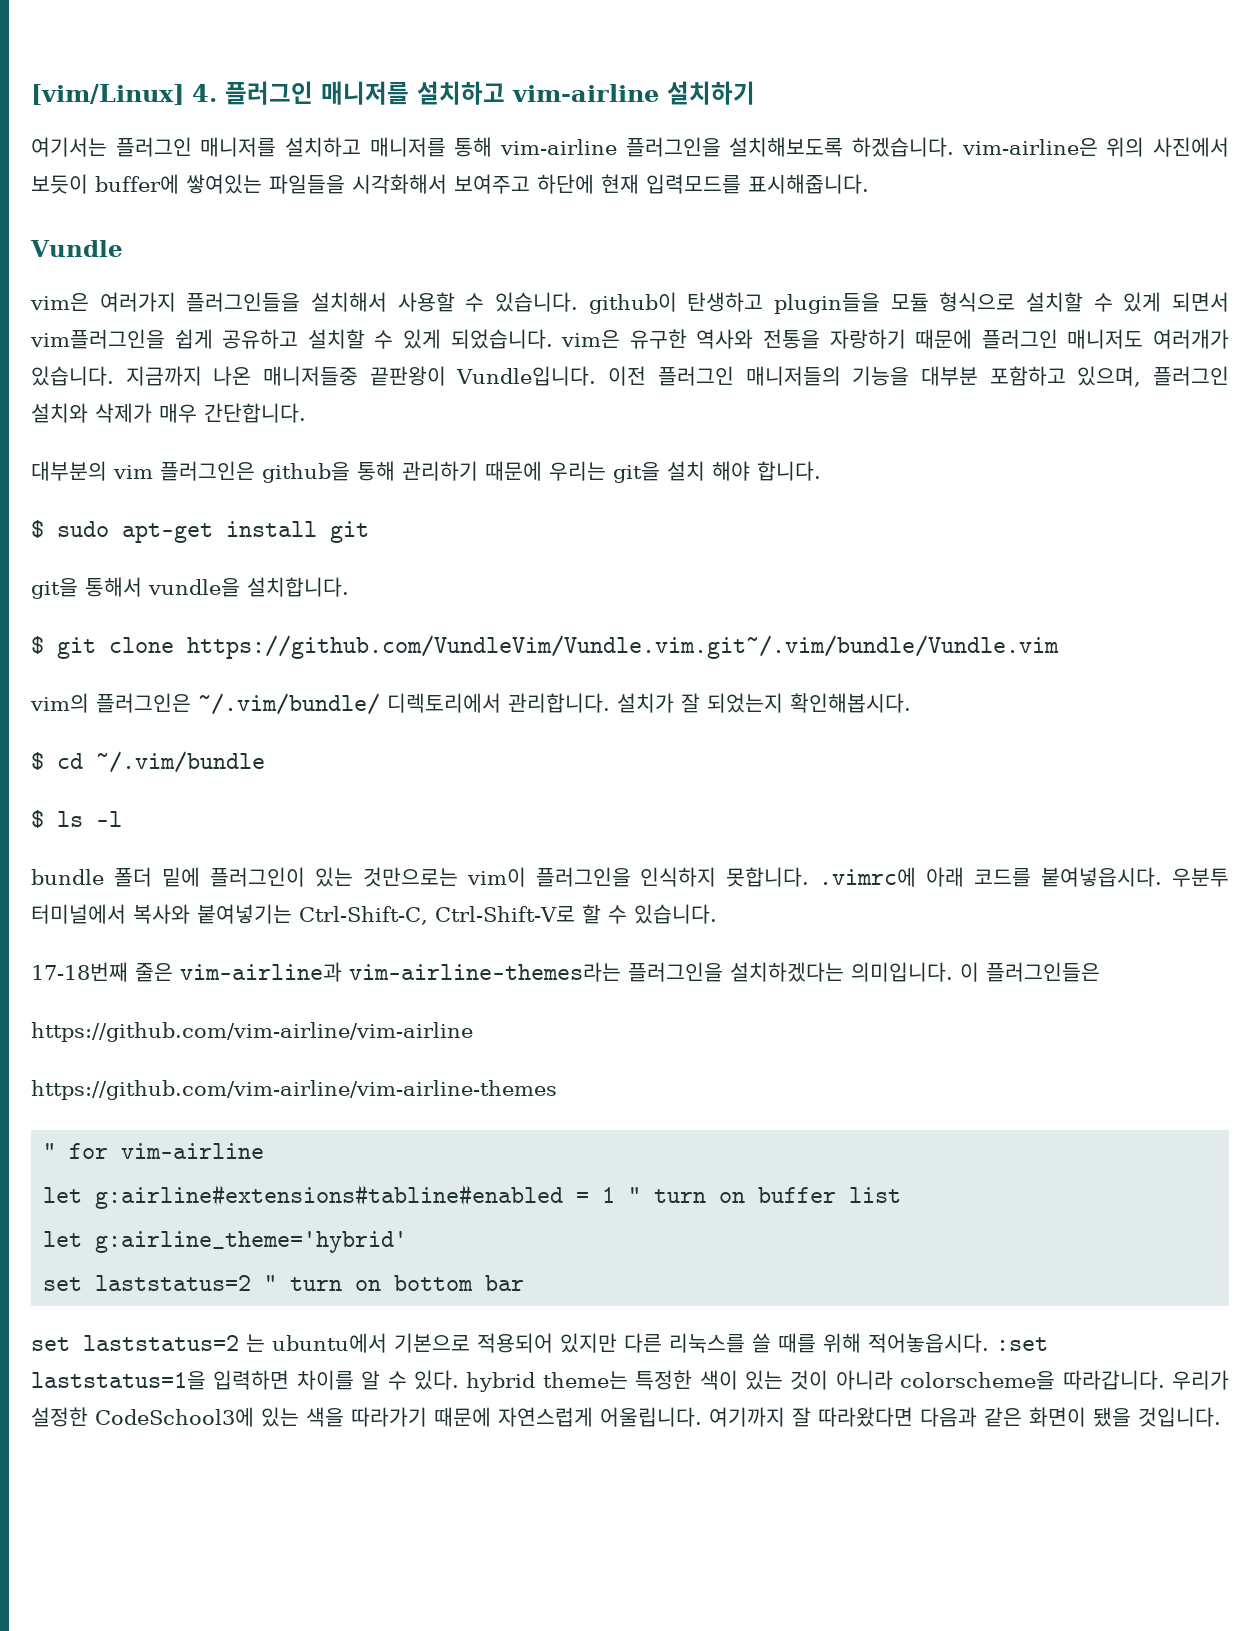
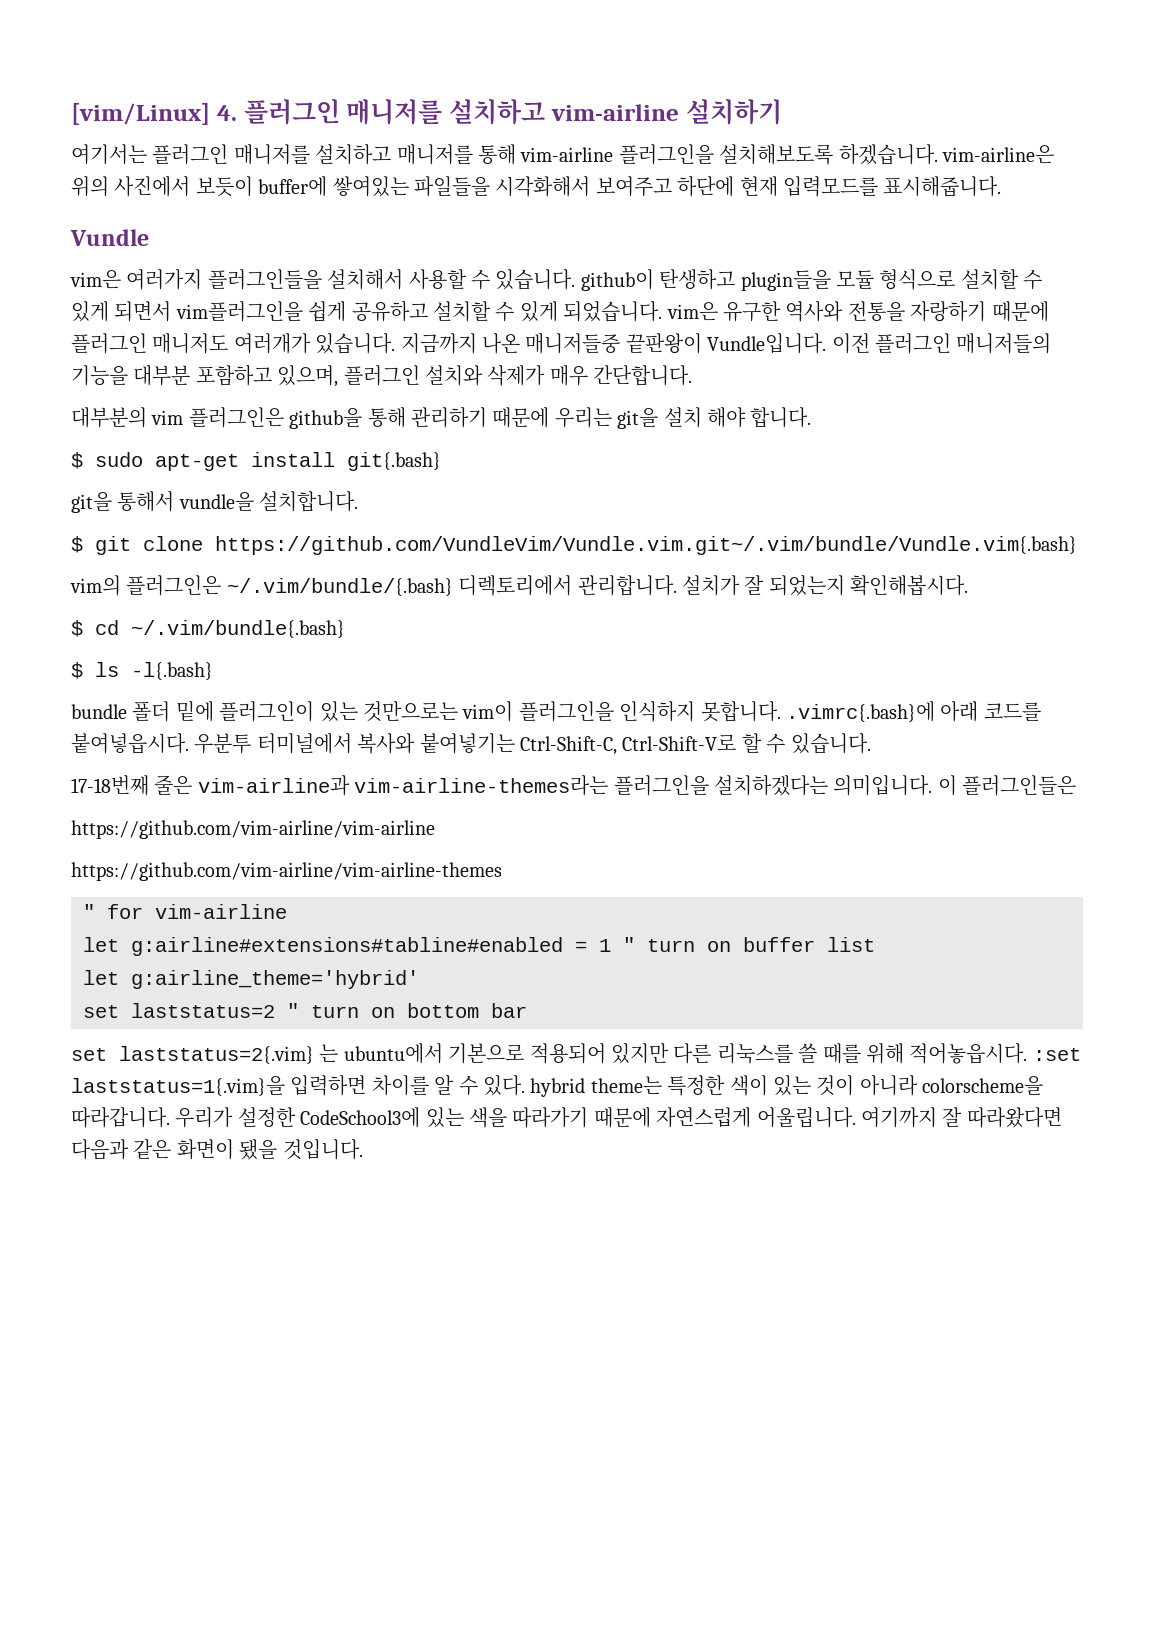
- $ sudo apt-get install git
+ $ sudo apt-get install git{.bash}
- $ git clone https://github.com/VundleVim/Vundle.vim.git~/.vim/bundle/Vundle.vim
+ $ git clone https://github.com/VundleVim/Vundle.vim.git~/.vim/bundle/Vundle.vim{.bash}
- vim의 플러그인은 ~/.vim/bundle/ 디렉토리에서 관리합니다.
+ vim의 플러그인은 ~/.vim/bundle/{.bash} 디렉토리에서 관리합니다.
- $ cd ~/.vim/bundle
+ $ cd ~/.vim/bundle{.bash}
- $ ls -l
+ $ ls -l{.bash}
- bundle 폴더 밑에 플러그인이 있는 것만으로는 vim이 플러그인을 인식하지 못합니다. .vimrc에 아래 코드를 붙여넣읍시다.
+ bundle 폴더 밑에 플러그인이 있는 것만으로는 vim이 플러그인을 인식하지 못합니다. .vimrc{.bash}에 아래 코드를 붙여넣읍시다.
- set laststatus=2 는 ubuntu에서 기본으로 적용되어 있지만 다른 리눅스를 쓸 때를 위해 적어놓읍시다. :set laststatus=1을 입력하면 차이를 알 수 있다. hybrid theme는 특정한 색이 있는 것이 아니라 colorscheme을 따라갑니다.
+ set laststatus=2{.vim} 는 ubuntu에서 기본으로 적용되어 있지만 다른 리눅스를 쓸 때를 위해 적어놓읍시다. :set laststatus=1{.vim}을 입력하면 차이를 알 수 있다. hybrid theme는 특정한 색이 있는 것이 아니라 colorscheme을 따라갑니다.

